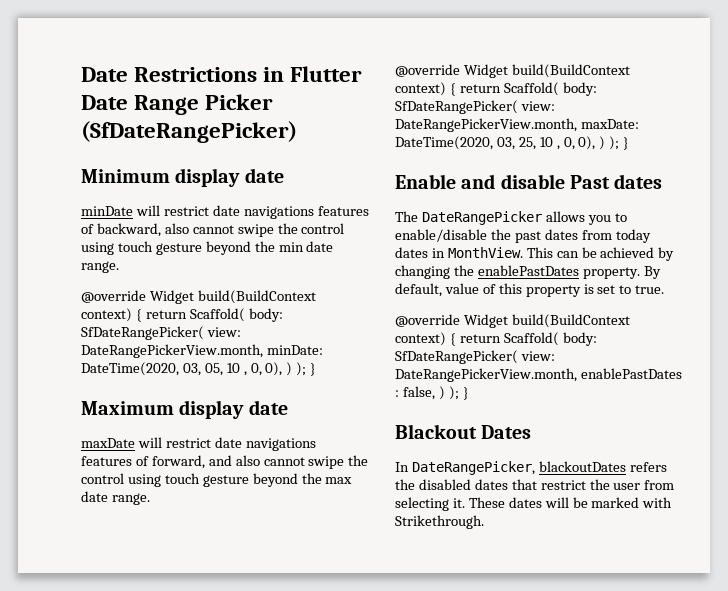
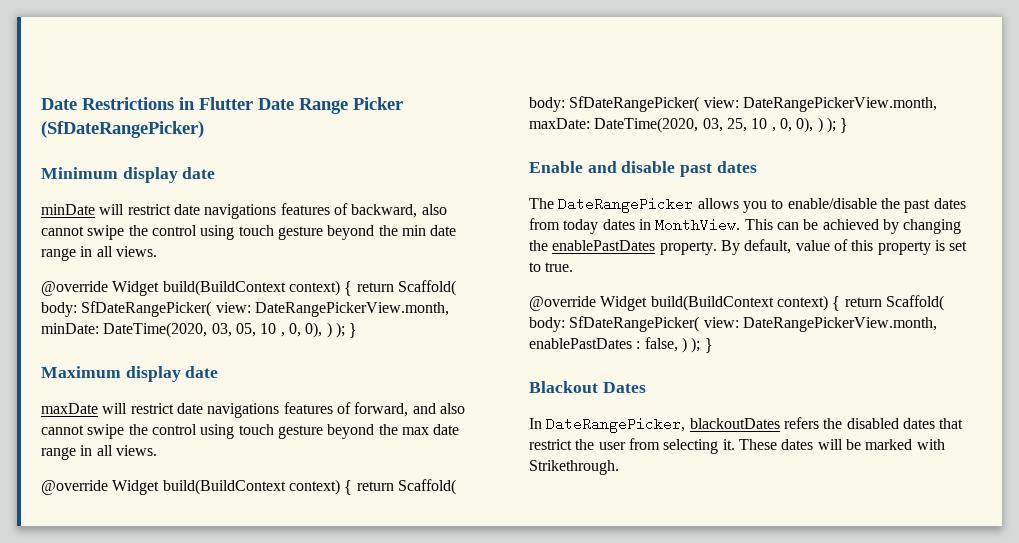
- minDate will restrict date navigations features of backward, also cannot swipe the control using touch gesture beyond the min date range.
+ minDate will restrict date navigations features of backward, also cannot swipe the control using touch gesture beyond the min date range in all views.
- maxDate will restrict date navigations features of forward, and also cannot swipe the control using touch gesture beyond the max date range.
+ maxDate will restrict date navigations features of forward, and also cannot swipe the control using touch gesture beyond the max date range in all views.
- Enable and disable Past dates
+ Enable and disable past dates

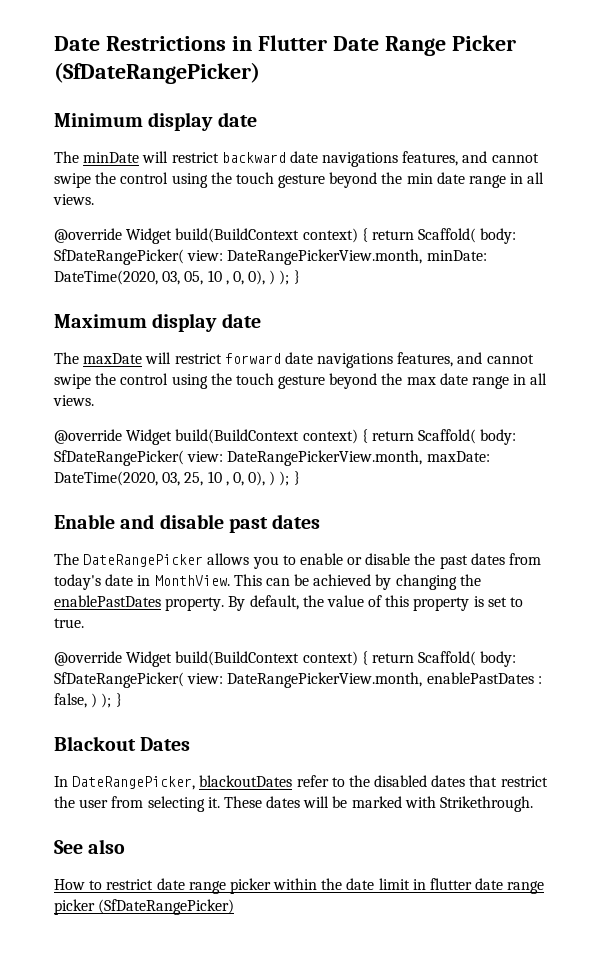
- minDate will restrict date navigations features of backward, also cannot swipe the control using touch gesture beyond the min date range in all views.
+ The minDate will restrict backward date navigations features, and cannot swipe the control using the touch gesture beyond the min date range in all views.
- maxDate will restrict date navigations features of forward, and also cannot swipe the control using touch gesture beyond the max date range in all views.
+ The maxDate will restrict forward date navigations features, and cannot swipe the control using the touch gesture beyond the max date range in all views.
- The DateRangePicker allows you to enable/disable the past dates from today dates in MonthView.
+ The DateRangePicker allows you to enable or disable the past dates from today's date in MonthView.
- By default, value of this property is set to true.
+ By default, the value of this property is set to true.
- In DateRangePicker, blackoutDates refers the disabled dates that restrict the user from selecting it.
+ In DateRangePicker, blackoutDates refer to the disabled dates that restrict the user from selecting it.
+ See also
+ How to restrict date range picker within the date limit in flutter date range picker (SfDateRangePicker)

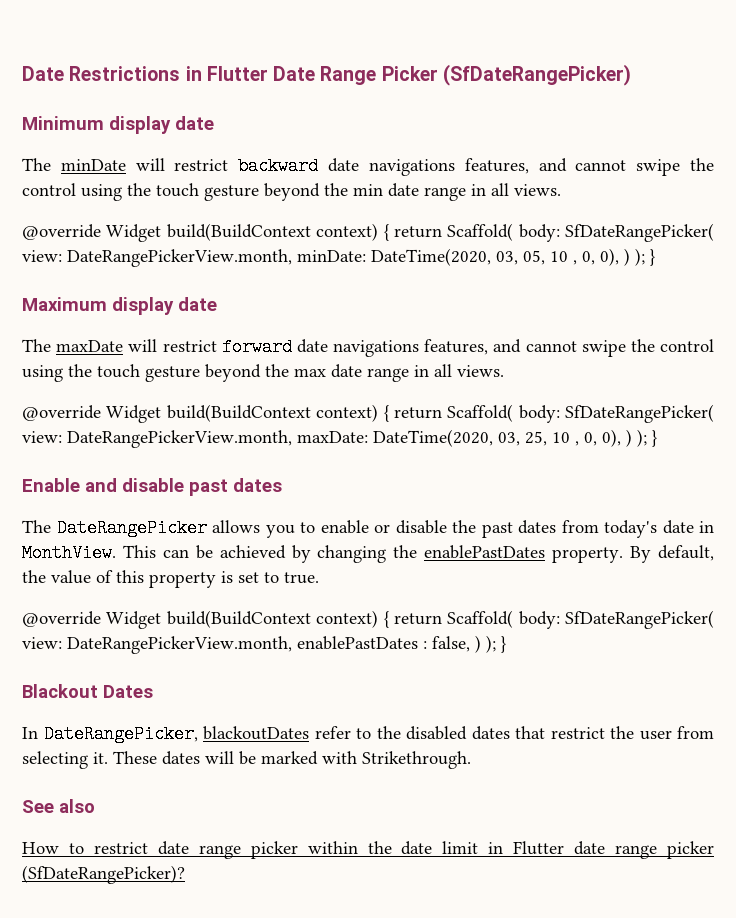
- How to restrict date range picker within the date limit in flutter date range picker (SfDateRangePicker)
+ How to restrict date range picker within the date limit in Flutter date range picker (SfDateRangePicker)?

